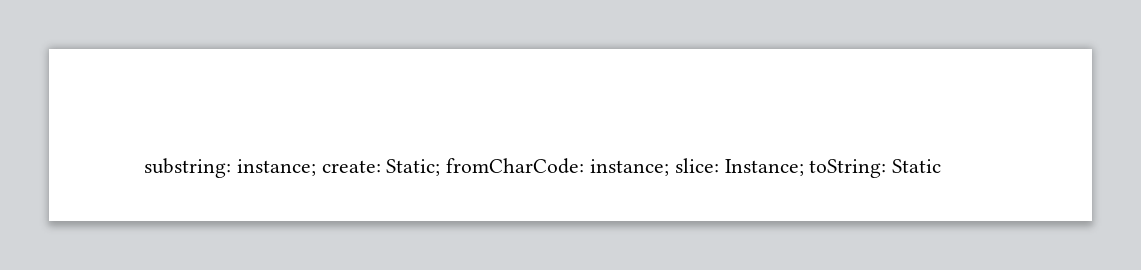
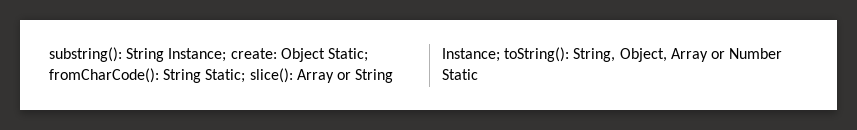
- substring: instance; create: Static; fromCharCode: instance; slice: Instance; toString: Static
+ substring(): String Instance; create: Object Static; fromCharCode(): String Static; slice(): Array or String Instance; toString(): String, Object, Array or Number Static

